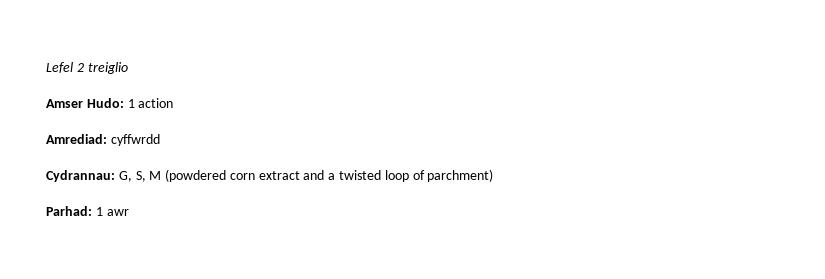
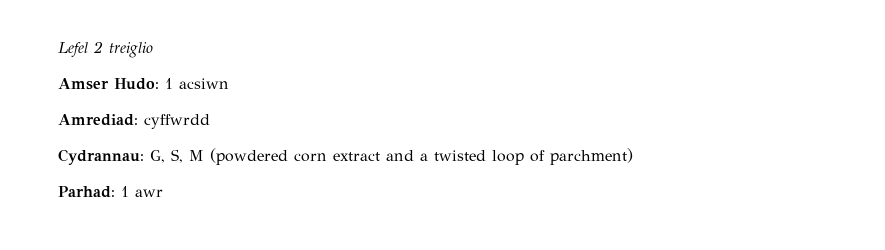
- Amser Hudo: 1 action
+ Amser Hudo: 1 acsiwn

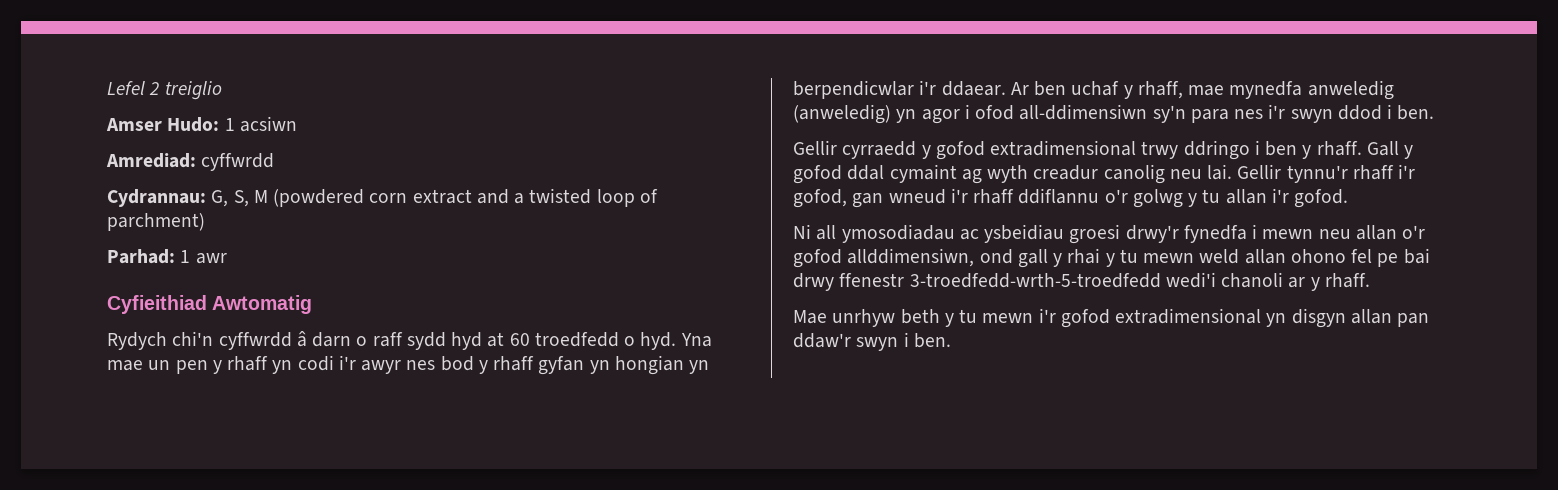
+ Cyfieithiad Awtomatig
+ Rydych chi'n cyffwrdd â darn o raff sydd hyd at 60 troedfedd o hyd. Yna mae un pen y rhaff yn codi i'r awyr nes bod y rhaff gyfan yn hongian yn berpendicwlar i'r ddaear. Ar ben uchaf y rhaff, mae mynedfa anweledig (anweledig) yn agor i ofod all-ddimensiwn sy'n para nes i'r swyn ddod i ben.
+ Gellir cyrraedd y gofod extradimensional trwy ddringo i ben y rhaff. Gall y gofod ddal cymaint ag wyth creadur canolig neu lai. Gellir tynnu'r rhaff i'r gofod, gan wneud i'r rhaff ddiflannu o'r golwg y tu allan i'r gofod.
+ Ni all ymosodiadau ac ysbeidiau groesi drwy'r fynedfa i mewn neu allan o'r gofod allddimensiwn, ond gall y rhai y tu mewn weld allan ohono fel pe bai drwy ffenestr 3-troedfedd-wrth-5-troedfedd wedi'i chanoli ar y rhaff.
+ Mae unrhyw beth y tu mewn i'r gofod extradimensional yn disgyn allan pan ddaw'r swyn i ben.

